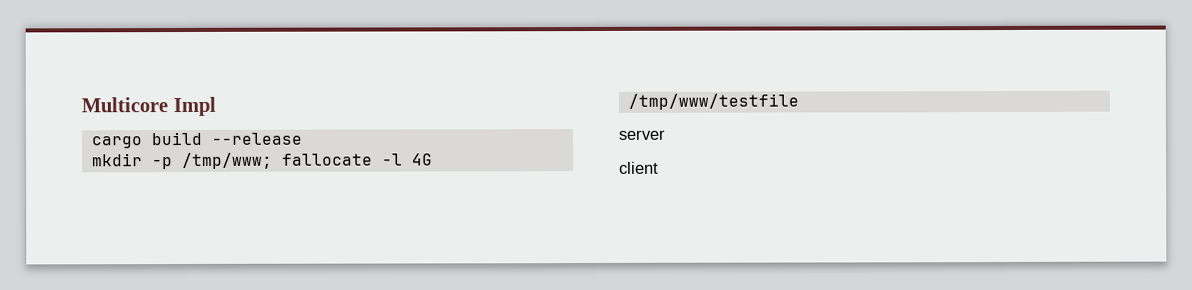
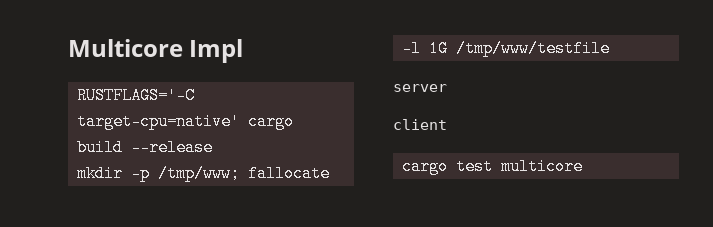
- cargo build --release
+ RUSTFLAGS='-C target-cpu=native' cargo build --release
- mkdir -p /tmp/www; fallocate -l 4G /tmp/www/testfile
+ mkdir -p /tmp/www; fallocate -l 1G /tmp/www/testfile
+ cargo test multicore

